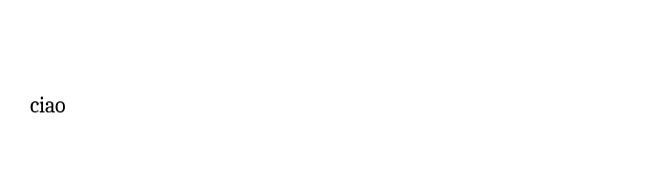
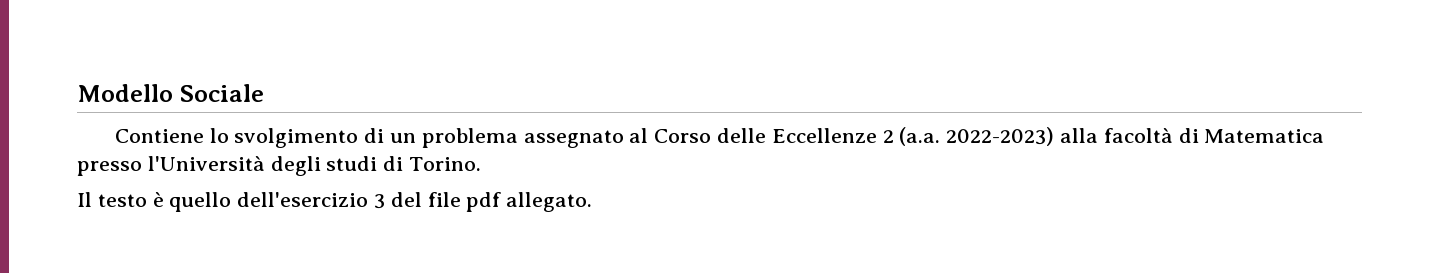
- ciao
+ Modello Sociale
+ Contiene lo svolgimento di un problema assegnato al Corso delle Eccellenze 2 (a.a. 2022-2023) alla facoltà di Matematica presso l'Università degli studi di Torino.
+ Il testo è quello dell'esercizio 3 del file pdf allegato.

